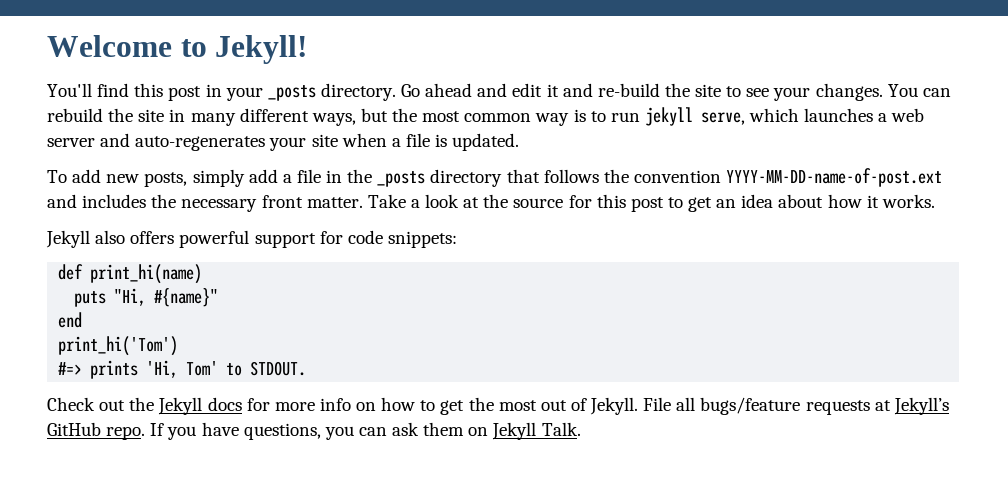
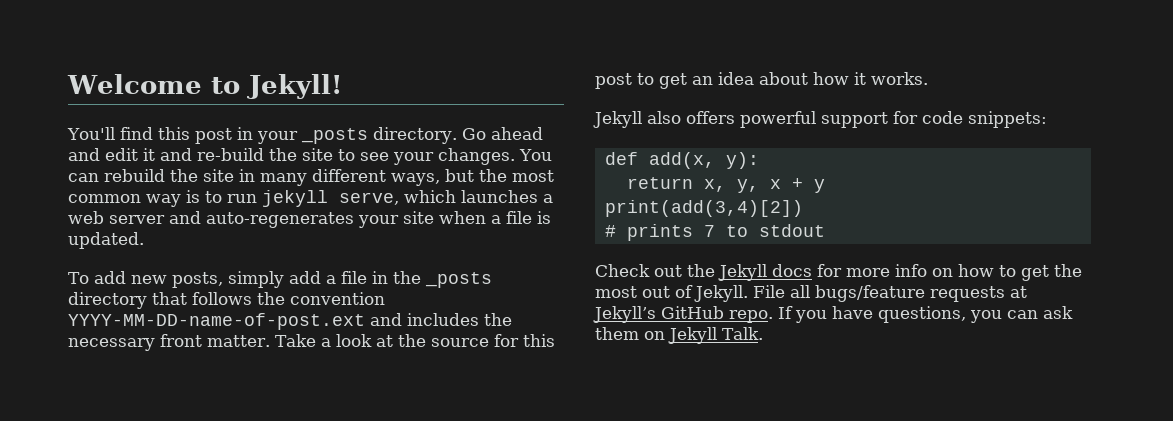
- def print_hi(name)
- puts "Hi, #{name}"
- end
- print_hi('Tom')
- #=> prints 'Hi, Tom' to STDOUT.
+ def add(x, y):
+ return x, y, x + y
+ print(add(3,4)[2])
+ # prints 7 to stdout

